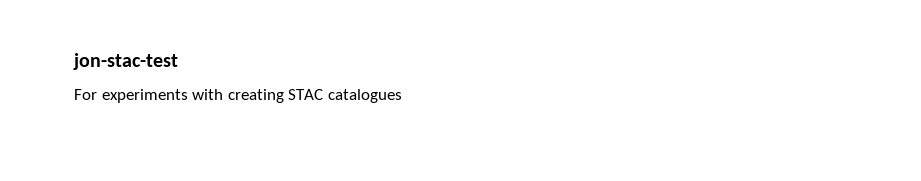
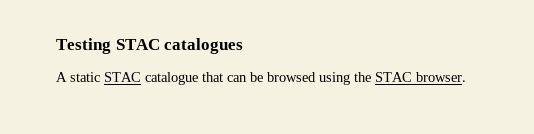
- jon-stac-test
- For experiments with creating STAC catalogues
+ Testing STAC catalogues
+ A static STAC catalogue that can be browsed using the STAC browser.

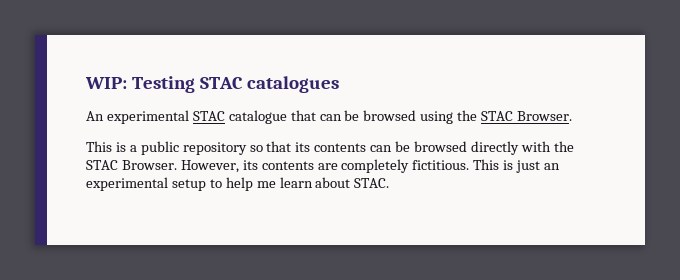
- Testing STAC catalogues
+ WIP: Testing STAC catalogues
- A static STAC catalogue that can be browsed using the STAC browser.
+ An experimental STAC catalogue that can be browsed using the STAC Browser.
+ This is a public repository so that its contents can be browsed directly with the STAC Browser. However, its contents are completely fictitious. This is just an experimental setup to help me learn about STAC.

